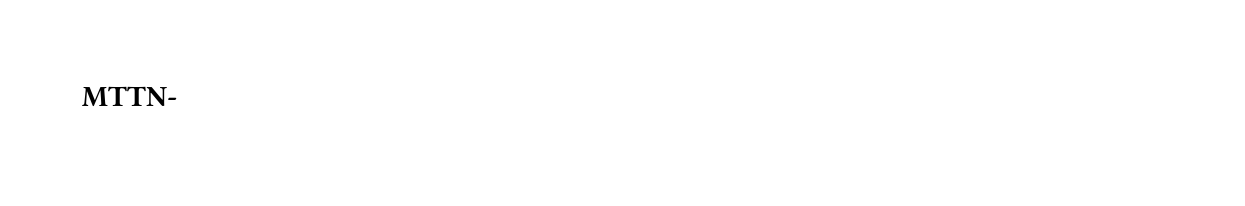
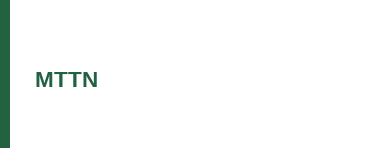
- MTTN-
+ MTTN

